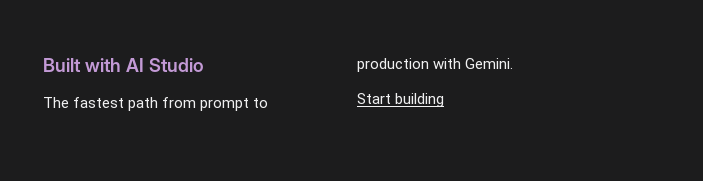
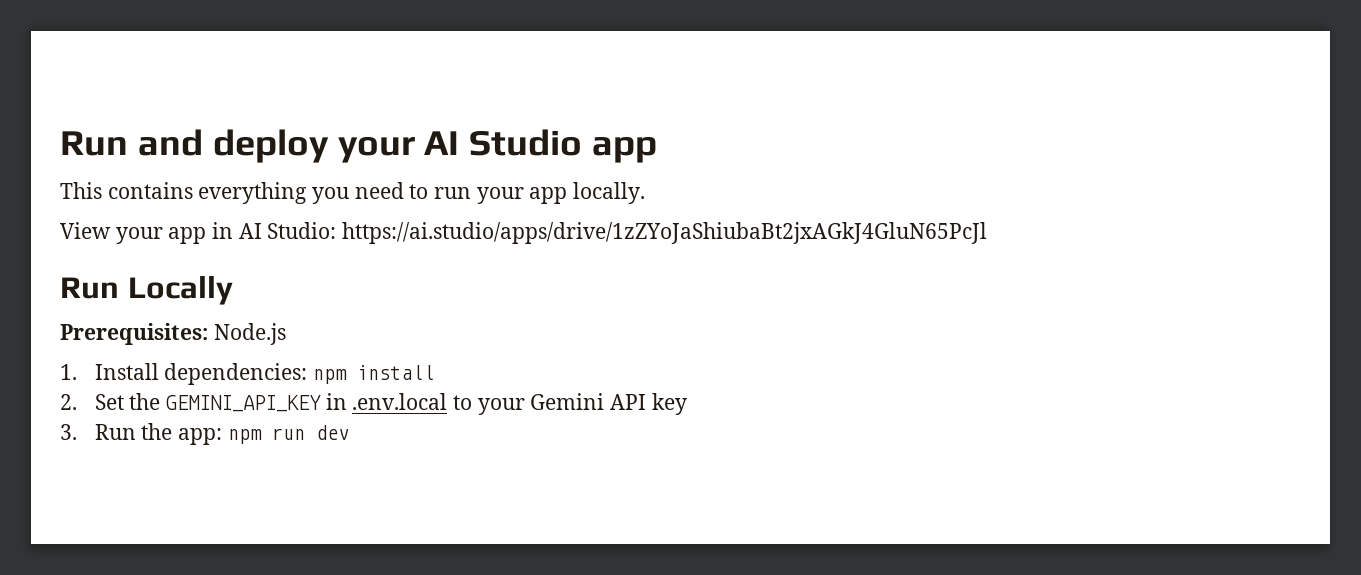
- Built with AI Studio
- The fastest path from prompt to production with Gemini.
- Start building
+ Run and deploy your AI Studio app
+ This contains everything you need to run your app locally.
+ View your app in AI Studio: https://ai.studio/apps/drive/1zZYoJaShiubaBt2jxAGkJ4GluN65PcJl
+ Run Locally
+ Prerequisites: Node.js
+ 1. Install dependencies: npm install
+ 2. Set the GEMINI_API_KEY in .env.local to your Gemini API key
+ 3. Run the app: npm run dev

